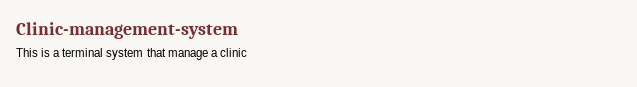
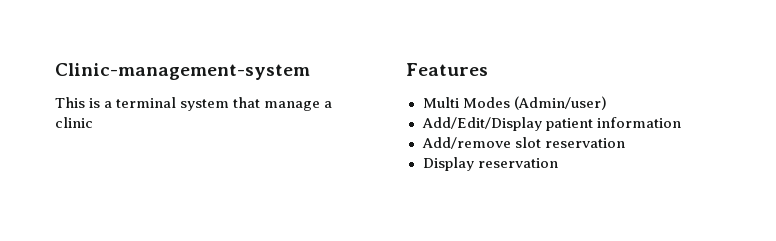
+ Features
+ Multi Modes (Admin/user)
+ Add/Edit/Display patient information
+ Add/remove slot reservation
+ Display reservation

